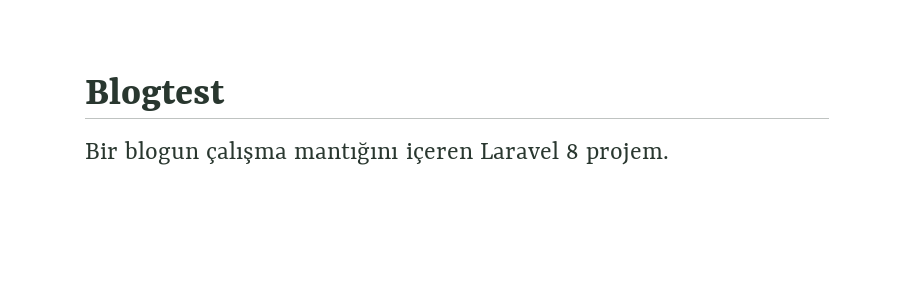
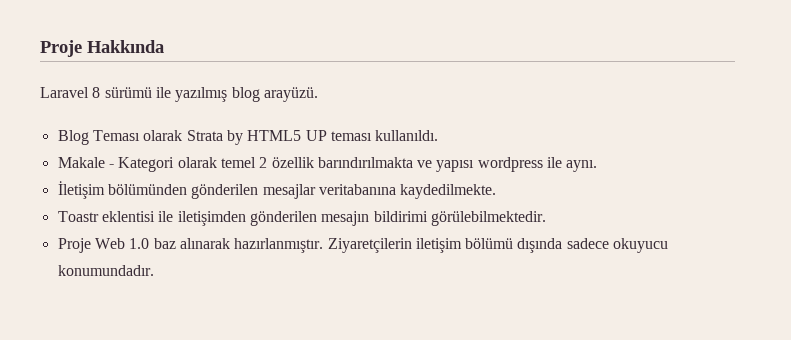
- Blogtest
- Bir blogun çalışma mantığını içeren Laravel 8 projem.
+ Proje Hakkında
+ Laravel 8 sürümü ile yazılmış blog arayüzü.
+ Blog Teması olarak Strata by HTML5 UP teması kullanıldı.
+ Makale - Kategori olarak temel 2 özellik barındırılmakta ve yapısı wordpress ile aynı.
+ İletişim bölümünden gönderilen mesajlar veritabanına kaydedilmekte.
+ Toastr eklentisi ile iletişimden gönderilen mesajın bildirimi görülebilmektedir.
+ Proje Web 1.0 baz alınarak hazırlanmıştır. Ziyaretçilerin iletişim bölümü dışında sadece okuyucu konumundadır.

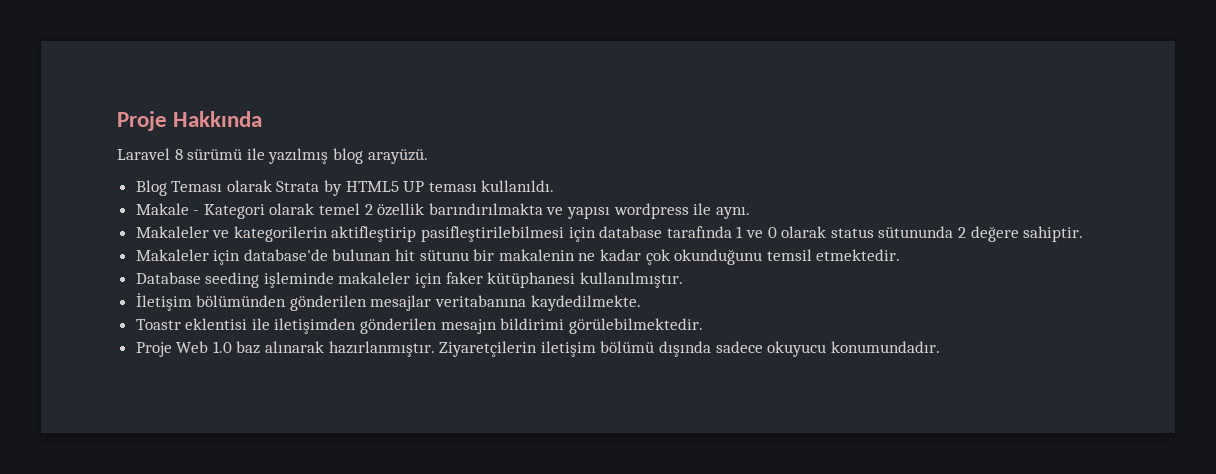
+ Makaleler ve kategorilerin aktifleştirip pasifleştirilebilmesi için database tarafında 1 ve 0 olarak status sütununda 2 değere sahiptir.
+ Makaleler için database'de bulunan hit sütunu bir makalenin ne kadar çok okunduğunu temsil etmektedir.
+ Database seeding işleminde makaleler için faker kütüphanesi kullanılmıştır.

